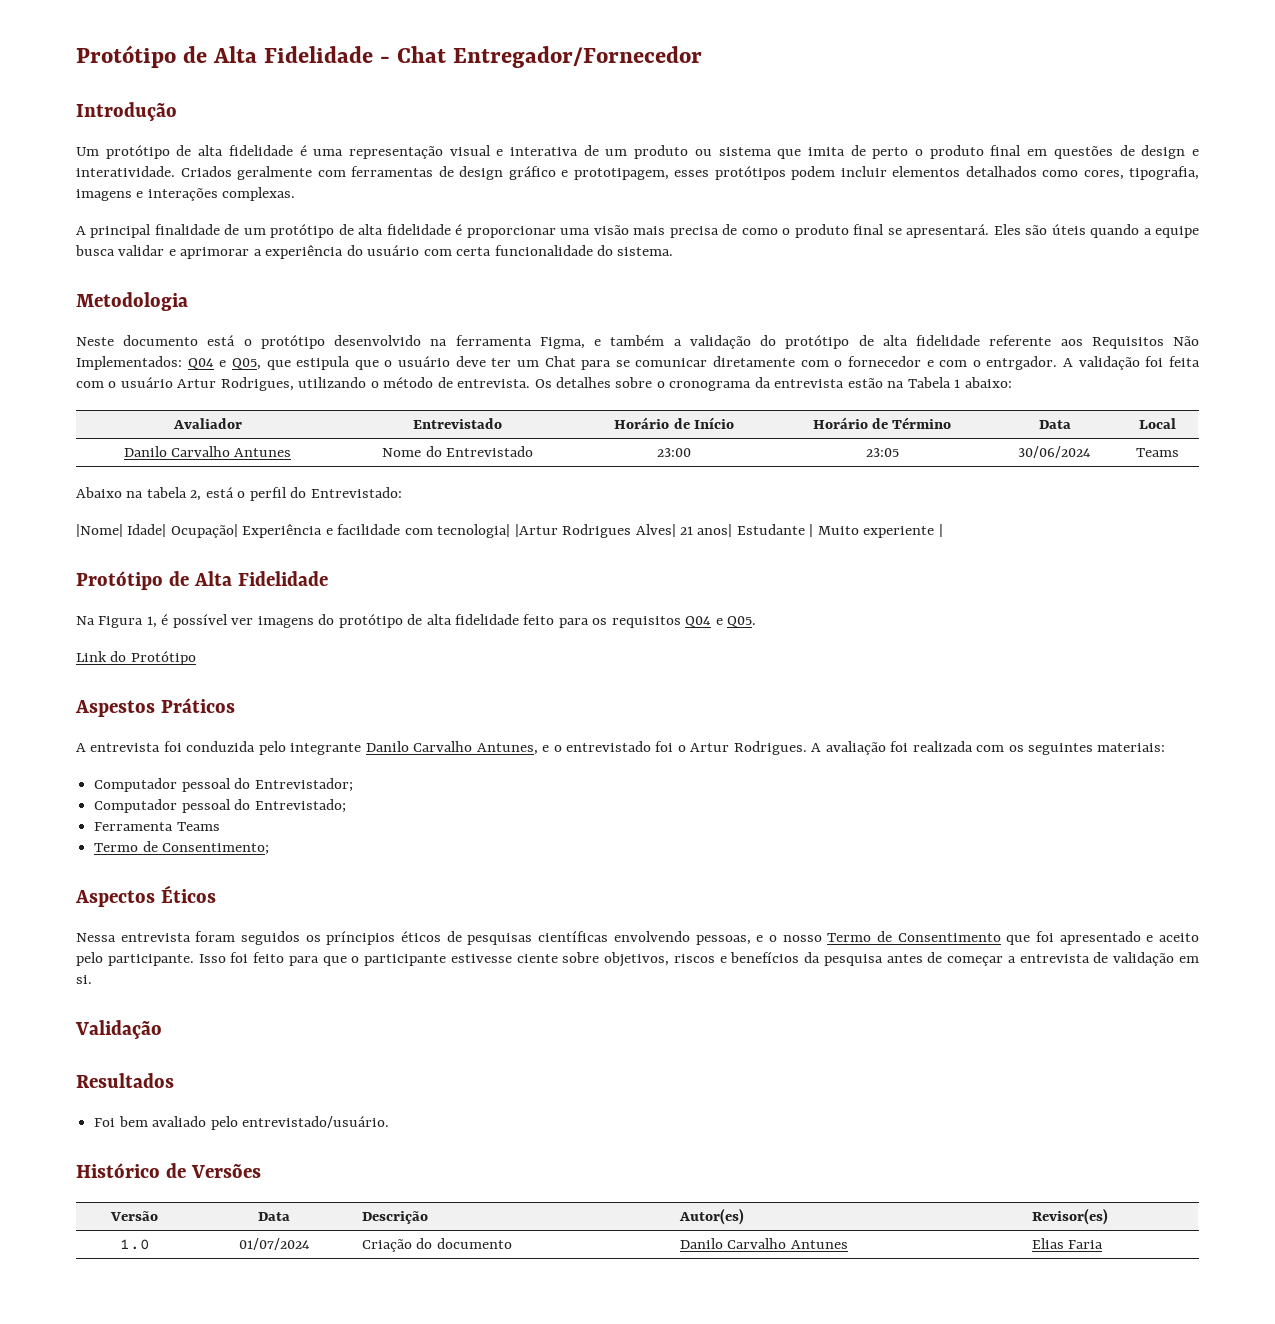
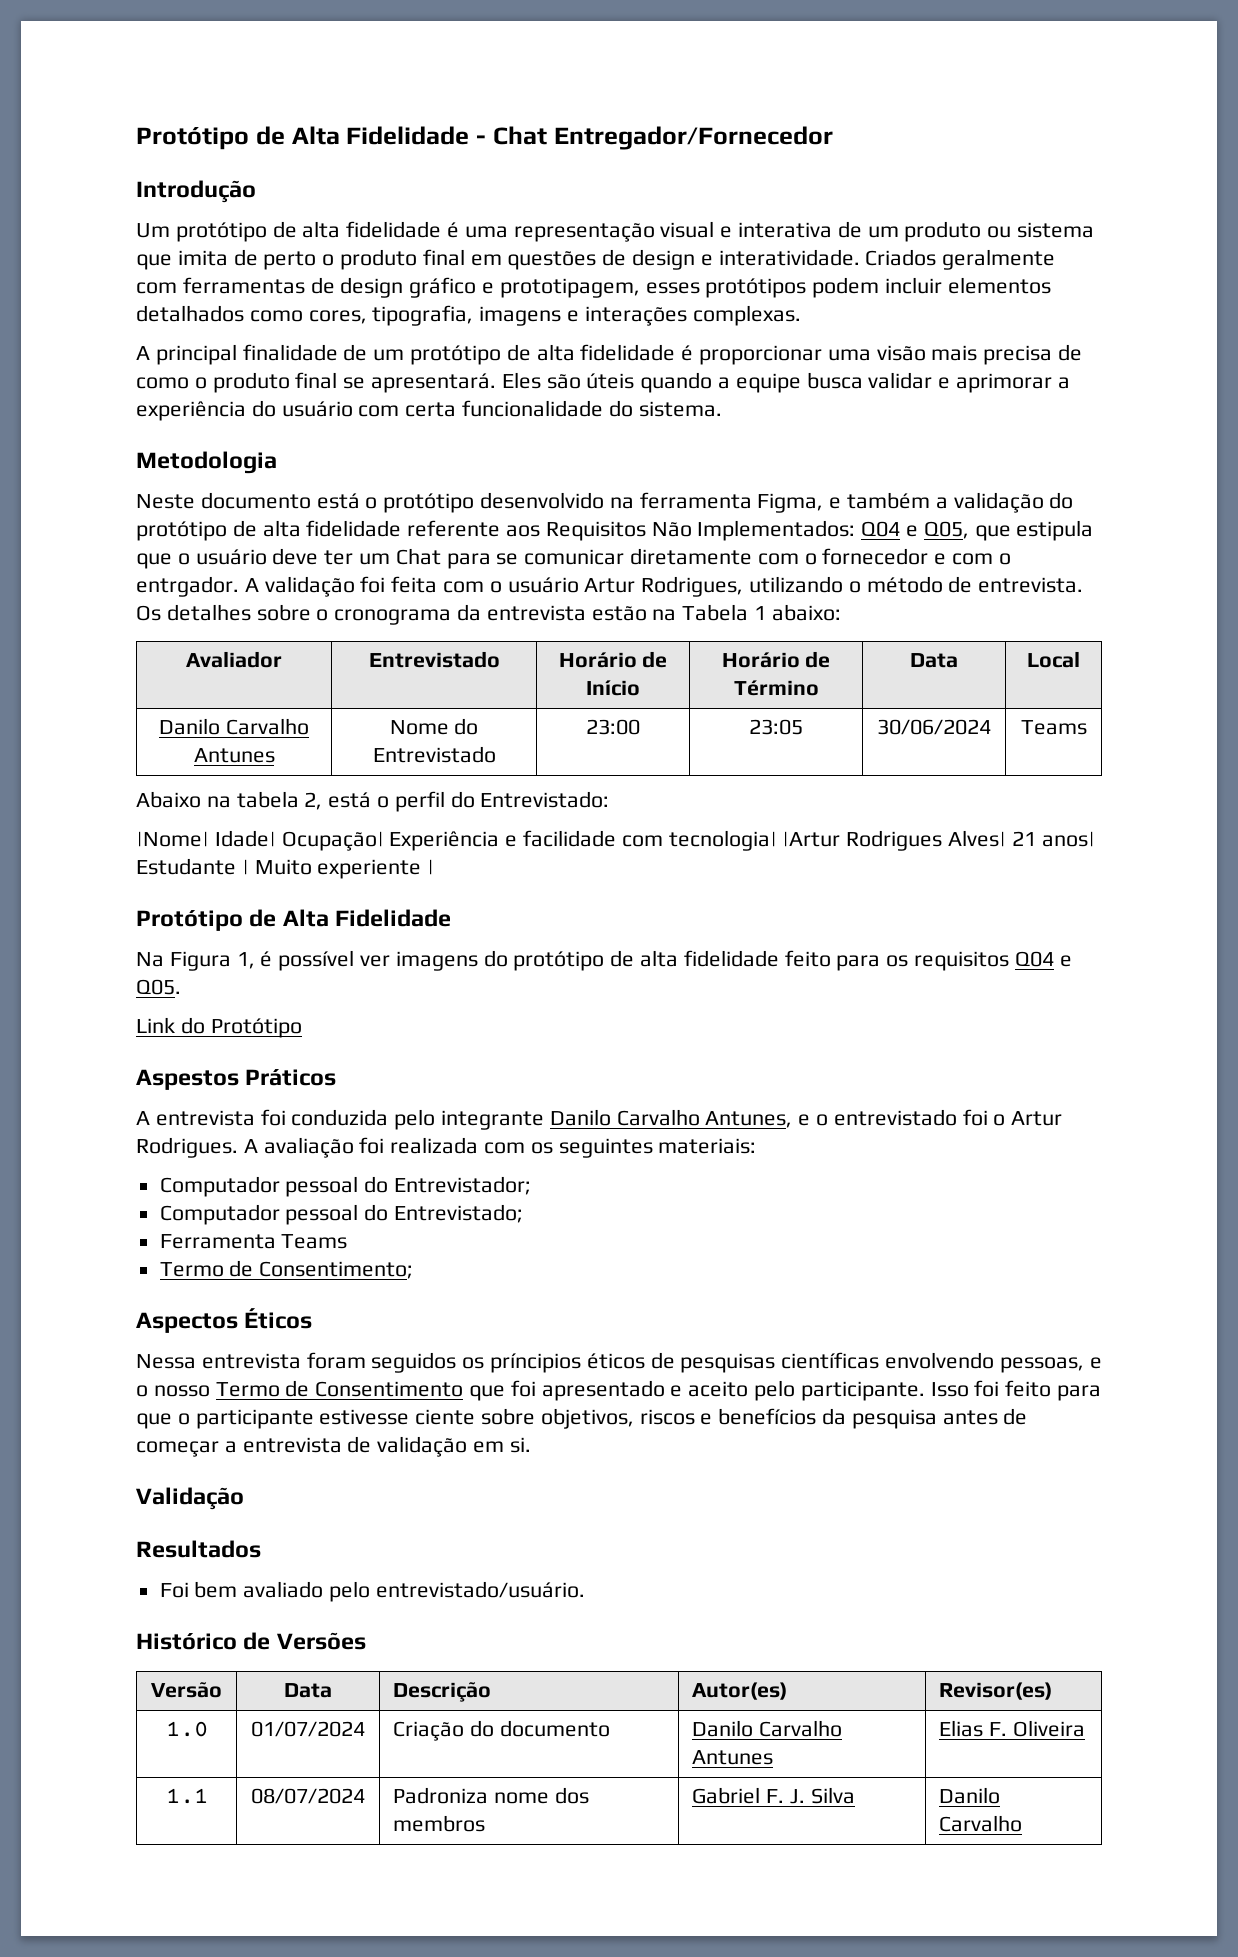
- 1.0 | 01/07/2024 | Criação do documento | Danilo Carvalho Antunes | Elias Faria
+ 1.0 | 01/07/2024 | Criação do documento | Danilo Carvalho Antunes | Elias F. Oliveira
+ 1.1 | 08/07/2024 | Padroniza nome dos membros | Gabriel F. J. Silva | Danilo Carvalho

